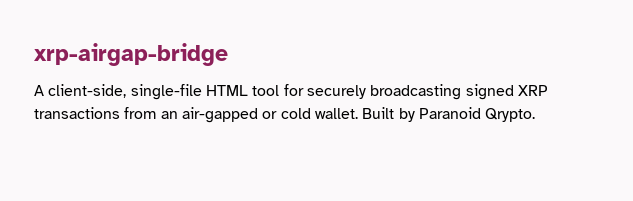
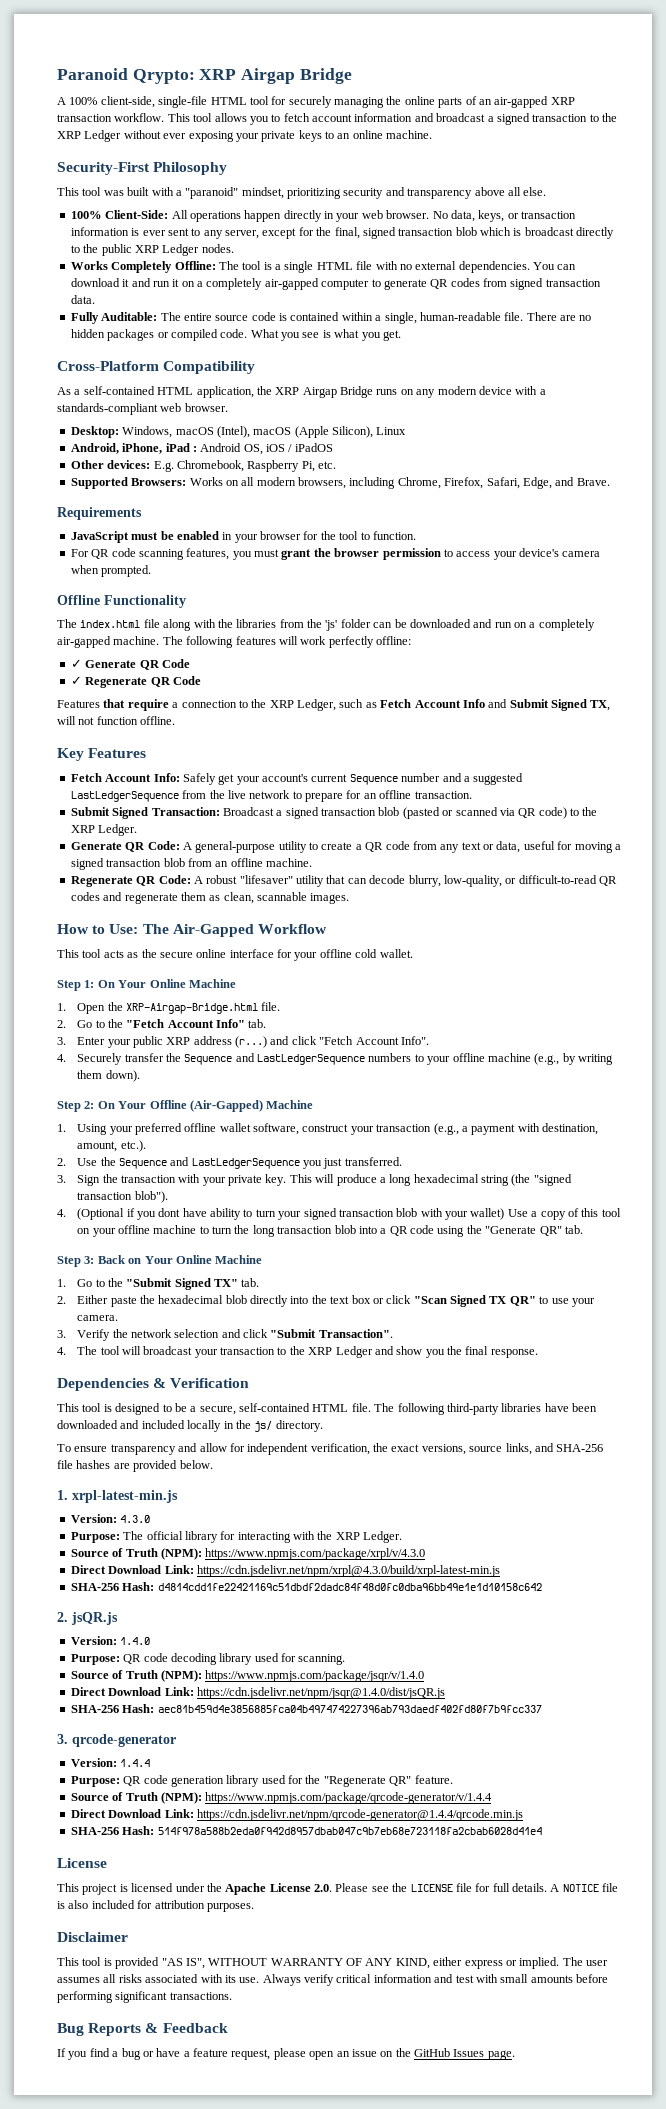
- xrp-airgap-bridge
- A client-side, single-file HTML tool for securely broadcasting signed XRP transactions from an air-gapped or cold wallet. Built by Paranoid Qrypto.
+ Paranoid Qrypto: XRP Airgap Bridge
+ A 100% client-side, single-file HTML tool for securely managing the online parts of an air-gapped XRP transaction workflow. This tool allows you to fetch account information and broadcast a signed transaction to the XRP Ledger without ever exposing your private keys to an online machine.
+ Security-First Philosophy
+ This tool was built with a "paranoid" mindset, prioritizing security and transparency above all else.
+ 100% Client-Side: All operations happen directly in your web browser. No data, keys, or transaction information is ever sent to any server, except for the final, signed transaction blob which is broadcast directly to the public XRP Ledger nodes.
+ Works Completely Offline: The tool is a single HTML file with no external dependencies. You can download it and run it on a completely air-gapped computer to generate QR codes from signed transaction data.
+ Fully Auditable: The entire source code is contained within a single, human-readable file. There are no hidden packages or compiled code. What you see is what you get.
+ Cross-Platform Compatibility
+ As a self-contained HTML application, the XRP Airgap Bridge runs on any modern device with a standards-compliant web browser.
+ Desktop: Windows, macOS (Intel), macOS (Apple Silicon), Linux
+ Android, iPhone, iPad : Android OS, iOS / iPadOS
+ Other devices: E.g. Chromebook, Raspberry Pi, etc.
+ Supported Browsers: Works on all modern browsers, including Chrome, Firefox, Safari, Edge, and Brave.
+ Requirements
+ JavaScript must be enabled in your browser for the tool to function.
+ For QR code scanning features, you must grant the browser permission to access your device's camera when prompted.
+ Offline Functionality
+ The index.html file along with the libraries from the 'js' folder can be downloaded and run on a completely air-gapped machine. The following features will work perfectly offline:
+ ✓ Generate QR Code
+ ✓ Regenerate QR Code
+ Features that require a connection to the XRP Ledger, such as Fetch Account Info and Submit Signed TX, will not function offline.
+ Key Features
+ Fetch Account Info: Safely get your account's current Sequence number and a suggested LastLedgerSequence from the live network to prepare for an offline transaction.
+ Submit Signed Transaction: Broadcast a signed transaction blob (pasted or scanned via QR code) to the XRP Ledger.
+ Generate QR Code: A general-purpose utility to create a QR code from any text or data, useful for moving a signed transaction blob from an offline machine.
+ Regenerate QR Code: A robust "lifesaver" utility that can decode blurry, low-quality, or difficult-to-read QR codes and regenerate them as clean, scannable images.
+ How to Use: The Air-Gapped Workflow
+ This tool acts as the secure online interface for your offline cold wallet.
+ Step 1: On Your Online Machine
+ 1. Open the XRP-Airgap-Bridge.html file.
+ 2. Go to the "Fetch Account Info" tab.
+ 3. Enter your public XRP address (r...) and click "Fetch Account Info".
+ 4. Securely transfer the Sequence and LastLedgerSequence numbers to your offline machine (e.g., by writing them down).
+ Step 2: On Your Offline (Air-Gapped) Machine
+ 1. Using your preferred offline wallet software, construct your transaction (e.g., a payment with destination, amount, etc.).
+ 2. Use the Sequence and LastLedgerSequence you just transferred.
+ 3. Sign the transaction with your private key. This will produce a long hexadecimal string (the "signed transaction blob").
+ 4. (Optional if you dont have ability to turn your signed transaction blob with your wallet) Use a copy of this tool on your offline machine to turn the long transaction blob into a QR code using the "Generate QR" tab.
+ Step 3: Back on Your Online Machine
+ 1. Go to the "Submit Signed TX" tab.
+ 2. Either paste the hexadecimal blob directly into the text box or click "Scan Signed TX QR" to use your camera.
+ 3. Verify the network selection and click "Submit Transaction".
+ 4. The tool will broadcast your transaction to the XRP Ledger and show you the final response.
+ Dependencies & Verification
+ This tool is designed to be a secure, self-contained HTML file. The following third-party libraries have been downloaded and included locally in the js/ directory.
+ To ensure transparency and allow for independent verification, the exact versions, source links, and SHA-256 file hashes are provided below.
+ 1. xrpl-latest-min.js
+ Version: 4.3.0
+ Purpose: The official library for interacting with the XRP Ledger.
+ Source of Truth (NPM): https://www.npmjs.com/package/xrpl/v/4.3.0
+ Direct Download Link: https://cdn.jsdelivr.net/npm/xrpl@4.3.0/build/xrpl-latest-min.js
+ SHA-256 Hash: d4814cdd1fe22421169c51dbdf2dadc84f48d0fc0dba96bb49e1e1d10158c642
+ 2. jsQR.js
+ Version: 1.4.0
+ Purpose: QR code decoding library used for scanning.
+ Source of Truth (NPM): https://www.npmjs.com/package/jsqr/v/1.4.0
+ Direct Download Link: https://cdn.jsdelivr.net/npm/jsqr@1.4.0/dist/jsQR.js
+ SHA-256 Hash: aec81b459d4e3856885fca04b497474227396ab793daedf402fd80f7b9fcc337
+ 3. qrcode-generator
+ Version: 1.4.4
+ Purpose: QR code generation library used for the "Regenerate QR" feature.
+ Source of Truth (NPM): https://www.npmjs.com/package/qrcode-generator/v/1.4.4
+ Direct Download Link: https://cdn.jsdelivr.net/npm/qrcode-generator@1.4.4/qrcode.min.js
+ SHA-256 Hash: 514f978a588b2eda0f942d8957dbab047c9b7eb68e723118fa2cbab6028d41e4
+ License
+ This project is licensed under the Apache License 2.0. Please see the LICENSE file for full details. A NOTICE file is also included for attribution purposes.
+ Disclaimer
+ This tool is provided "AS IS", WITHOUT WARRANTY OF ANY KIND, either express or implied. The user assumes all risks associated with its use. Always verify critical information and test with small amounts before performing significant transactions.
+ Bug Reports & Feedback
+ If you find a bug or have a feature request, please open an issue on the GitHub Issues page.

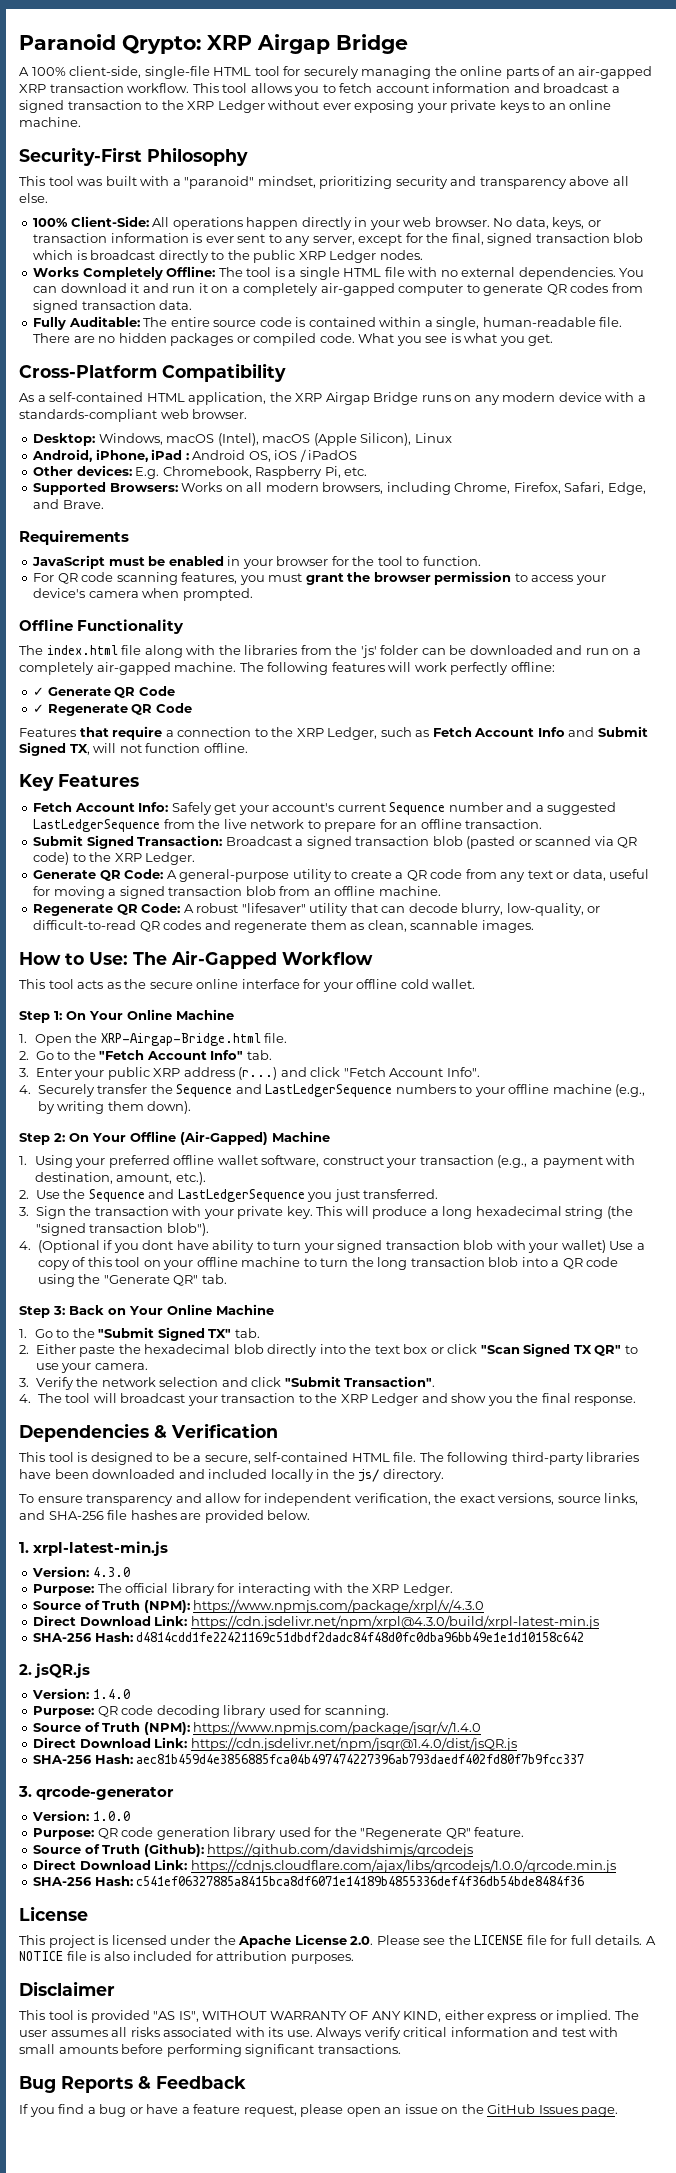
- Version: 1.4.4
+ Version: 1.0.0
- Source of Truth (NPM): https://www.npmjs.com/package/qrcode-generator/v/1.4.4
- Direct Download Link: https://cdn.jsdelivr.net/npm/qrcode-generator@1.4.4/qrcode.min.js
- SHA-256 Hash: 514f978a588b2eda0f942d8957dbab047c9b7eb68e723118fa2cbab6028d41e4
+ Source of Truth (Github): https://github.com/davidshimjs/qrcodejs
+ Direct Download Link: https://cdnjs.cloudflare.com/ajax/libs/qrcodejs/1.0.0/qrcode.min.js
+ SHA-256 Hash: c541ef06327885a8415bca8df6071e14189b4855336def4f36db54bde8484f36

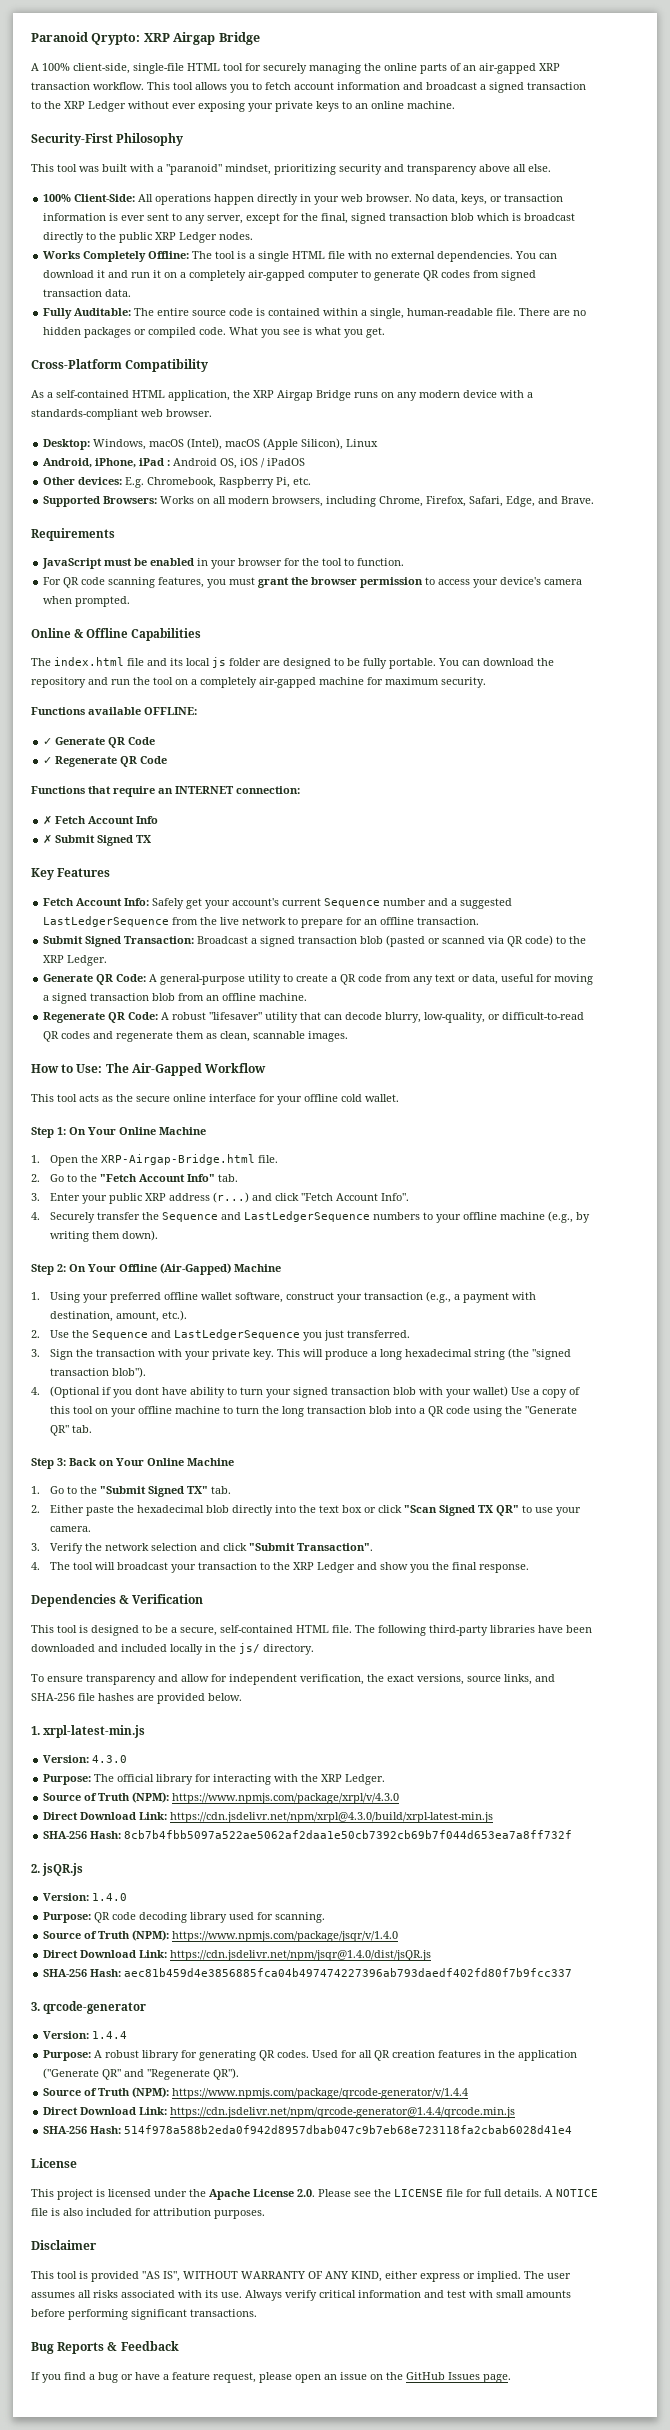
- Offline Functionality
+ Online & Offline Capabilities
- The index.html file along with the libraries from the 'js' folder can be downloaded and run on a completely air-gapped machine. The following features will work perfectly offline:
+ The index.html file and its local js folder are designed to be fully portable. You can download the repository and run the tool on a completely air-gapped machine for maximum security.
+ Functions available OFFLINE:
- Features that require a connection to the XRP Ledger, such as Fetch Account Info and Submit Signed TX, will not function offline.
+ Functions that require an INTERNET connection:
+ ✗ Fetch Account Info
+ ✗ Submit Signed TX
- SHA-256 Hash: d4814cdd1fe22421169c51dbdf2dadc84f48d0fc0dba96bb49e1e1d10158c642
+ SHA-256 Hash: 8cb7b4fbb5097a522ae5062af2daa1e50cb7392cb69b7f044d653ea7a8ff732f
- Version: 1.0.0
- Purpose: QR code generation library used for the "Regenerate QR" feature.
- Source of Truth (Github): https://github.com/davidshimjs/qrcodejs
- Direct Download Link: https://cdnjs.cloudflare.com/ajax/libs/qrcodejs/1.0.0/qrcode.min.js
- SHA-256 Hash: c541ef06327885a8415bca8df6071e14189b4855336def4f36db54bde8484f36
+ Version: 1.4.4
+ Purpose: A robust library for generating QR codes. Used for all QR creation features in the application ("Generate QR" and "Regenerate QR").
+ Source of Truth (NPM): https://www.npmjs.com/package/qrcode-generator/v/1.4.4
+ Direct Download Link: https://cdn.jsdelivr.net/npm/qrcode-generator@1.4.4/qrcode.min.js
+ SHA-256 Hash: 514f978a588b2eda0f942d8957dbab047c9b7eb68e723118fa2cbab6028d41e4

